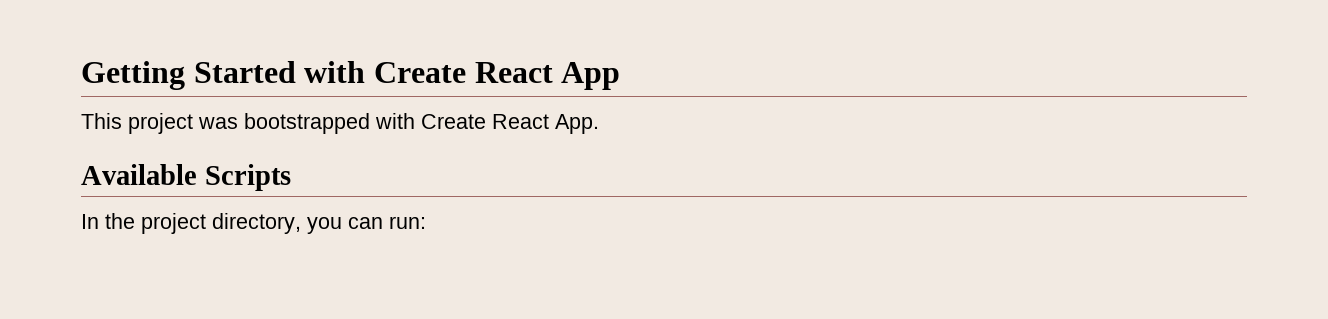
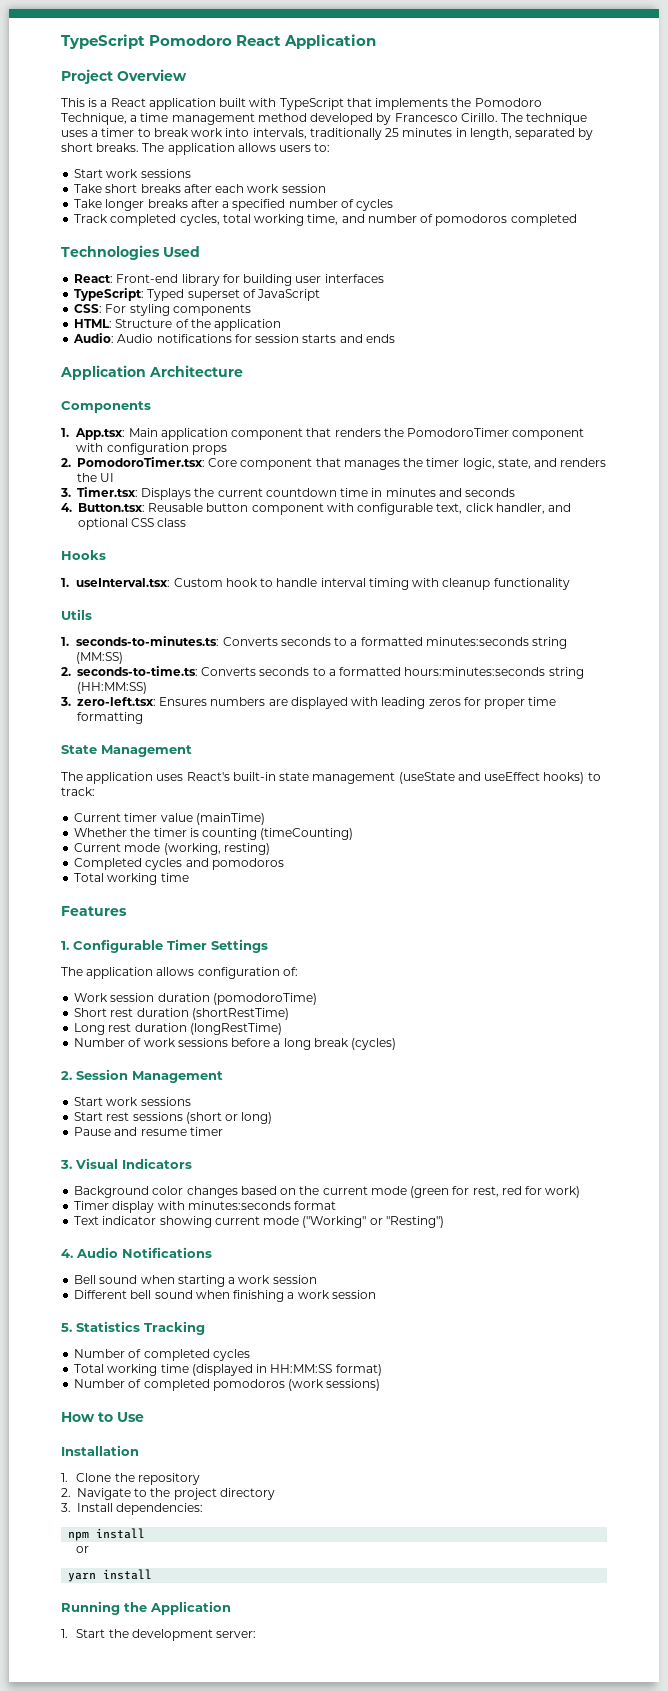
- Getting Started with Create React App
- This project was bootstrapped with Create React App.
- Available Scripts
- In the project directory, you can run:
+ TypeScript Pomodoro React Application
+ Project Overview
+ This is a React application built with TypeScript that implements the Pomodoro Technique, a time management method developed by Francesco Cirillo. The technique uses a timer to break work into intervals, traditionally 25 minutes in length, separated by short breaks. The application allows users to:
+ Start work sessions
+ Take short breaks after each work session
+ Take longer breaks after a specified number of cycles
+ Track completed cycles, total working time, and number of pomodoros completed
+ Technologies Used
+ React: Front-end library for building user interfaces
+ TypeScript: Typed superset of JavaScript
+ CSS: For styling components
+ HTML: Structure of the application
+ Audio: Audio notifications for session starts and ends
+ Application Architecture
+ Components
+ 1. App.tsx: Main application component that renders the PomodoroTimer component with configuration props
+ 2. PomodoroTimer.tsx: Core component that manages the timer logic, state, and renders the UI
+ 3. Timer.tsx: Displays the current countdown time in minutes and seconds
+ 4. Button.tsx: Reusable button component with configurable text, click handler, and optional CSS class
+ Hooks
+ 1. useInterval.tsx: Custom hook to handle interval timing with cleanup functionality
+ Utils
+ 1. seconds-to-minutes.ts: Converts seconds to a formatted minutes:seconds string (MM:SS)
+ 2. seconds-to-time.ts: Converts seconds to a formatted hours:minutes:seconds string (HH:MM:SS)
+ 3. zero-left.tsx: Ensures numbers are displayed with leading zeros for proper time formatting
+ State Management
+ The application uses React's built-in state management (useState and useEffect hooks) to track:
+ Current timer value (mainTime)
+ Whether the timer is counting (timeCounting)
+ Current mode (working, resting)
+ Completed cycles and pomodoros
+ Total working time
+ Features
+ 1. Configurable Timer Settings
+ The application allows configuration of:
+ Work session duration (pomodoroTime)
+ Short rest duration (shortRestTime)
+ Long rest duration (longRestTime)
+ Number of work sessions before a long break (cycles)
+ 2. Session Management
+ Start work sessions
+ Start rest sessions (short or long)
+ Pause and resume timer
+ 3. Visual Indicators
+ Background color changes based on the current mode (green for rest, red for work)
+ Timer display with minutes:seconds format
+ Text indicator showing current mode ("Working" or "Resting")
+ 4. Audio Notifications
+ Bell sound when starting a work session
+ Different bell sound when finishing a work session
+ 5. Statistics Tracking
+ Number of completed cycles
+ Total working time (displayed in HH:MM:SS format)
+ Number of completed pomodoros (work sessions)
+ How to Use
+ Installation
+ 1. Clone the repository
+ 2. Navigate to the project directory
+ 3. Install dependencies:
+ npm install
+ or
+ yarn install
+ Running the Application
+ 1. Start the development server:

